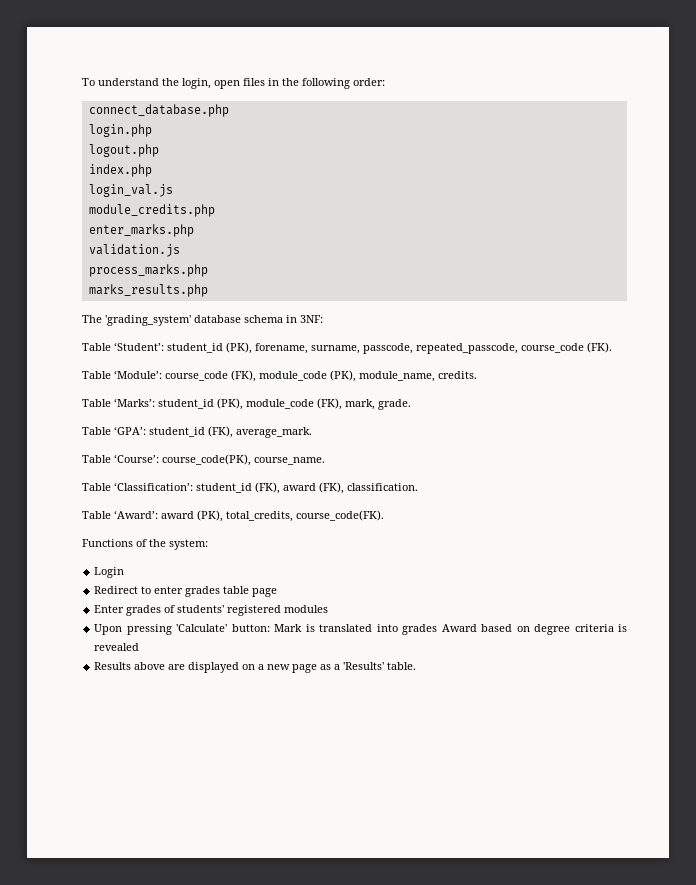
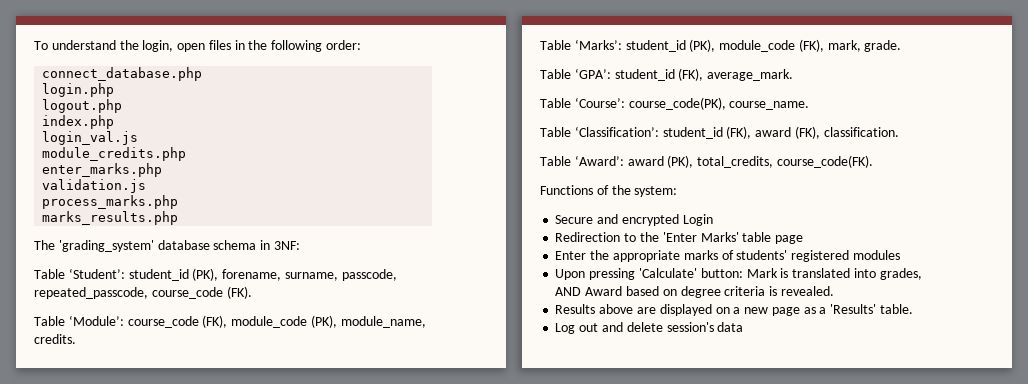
- Login
- Redirect to enter grades table page
+ Secure and encrypted Login
+ Redirection to the 'Enter Marks' table page
- Enter grades of students' registered modules
+ Enter the appropriate marks of students' registered modules
- Upon pressing 'Calculate' button: Mark is translated into grades Award based on degree criteria is revealed
+ Upon pressing 'Calculate' button: Mark is translated into grades, AND Award based on degree criteria is revealed.
+ Log out and delete session's data

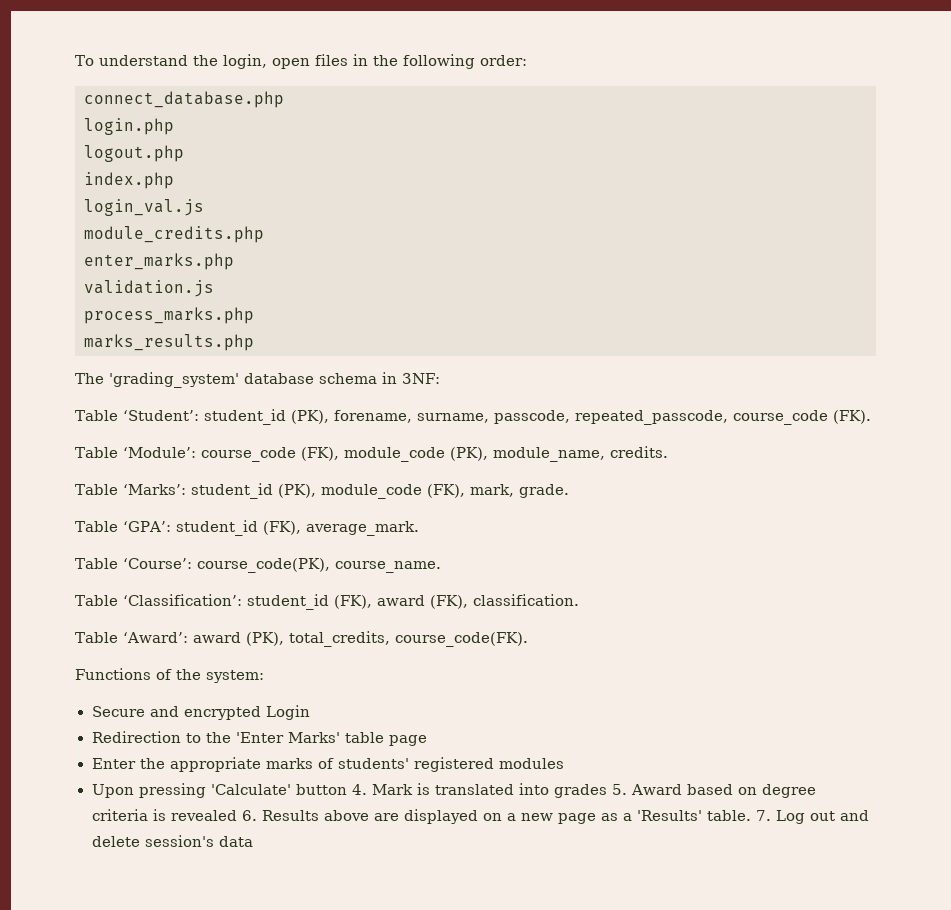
- Upon pressing 'Calculate' button: Mark is translated into grades, AND Award based on degree criteria is revealed.
- Results above are displayed on a new page as a 'Results' table.
- Log out and delete session's data
+ Upon pressing 'Calculate' button 4. Mark is translated into grades 5. Award based on degree criteria is revealed 6. Results above are displayed on a new page as a 'Results' table. 7. Log out and delete session's data

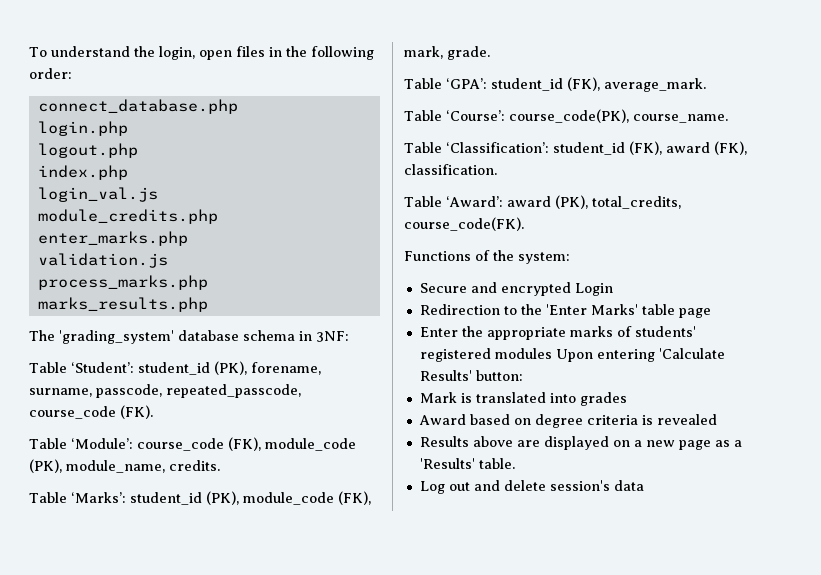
- Enter the appropriate marks of students' registered modules
- Upon pressing 'Calculate' button 4. Mark is translated into grades 5. Award based on degree criteria is revealed 6. Results above are displayed on a new page as a 'Results' table. 7. Log out and delete session's data
+ Enter the appropriate marks of students' registered modules Upon entering 'Calculate Results' button:
+ Mark is translated into grades
+ Award based on degree criteria is revealed
+ Results above are displayed on a new page as a 'Results' table.
+ Log out and delete session's data

